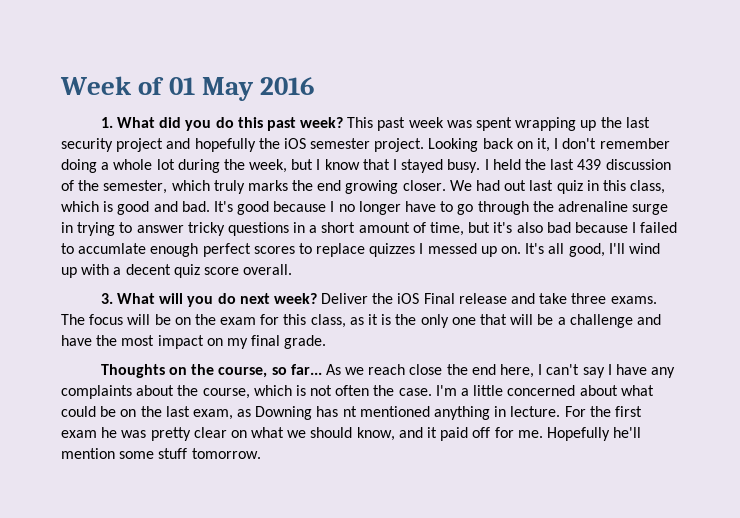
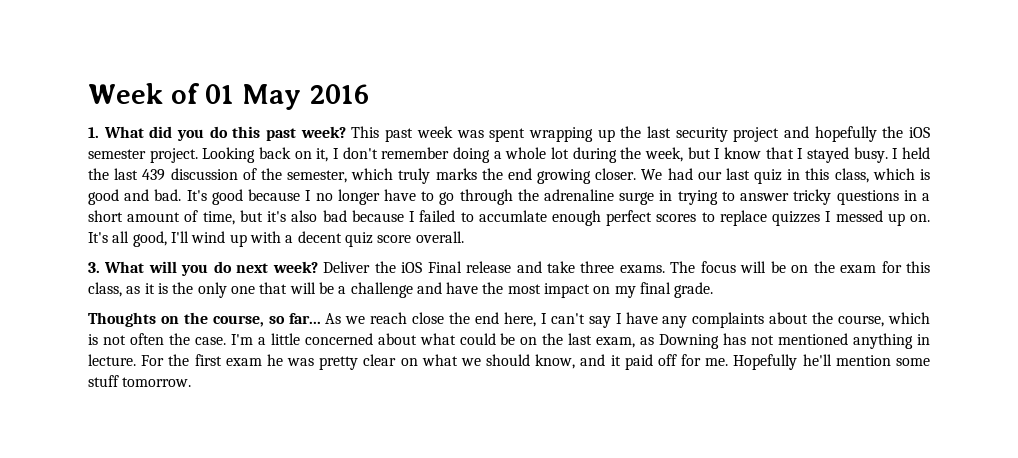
- We had out last quiz in this class, which is good and bad.
+ We had our last quiz in this class, which is good and bad.
- I'm a little concerned about what could be on the last exam, as Downing has nt mentioned anything in lecture.
+ I'm a little concerned about what could be on the last exam, as Downing has not mentioned anything in lecture.

